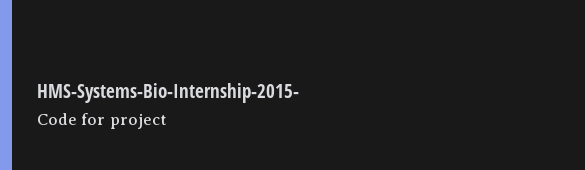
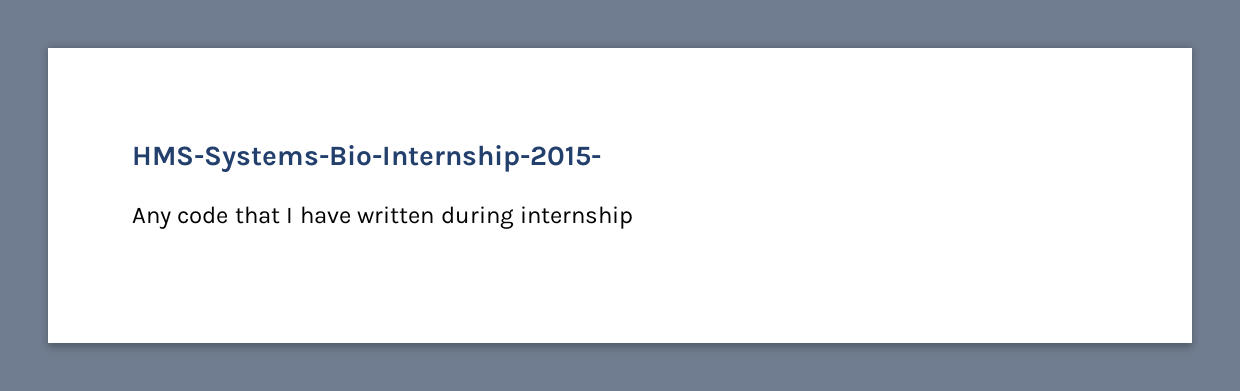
- Code for project
+ Any code that I have written during internship

